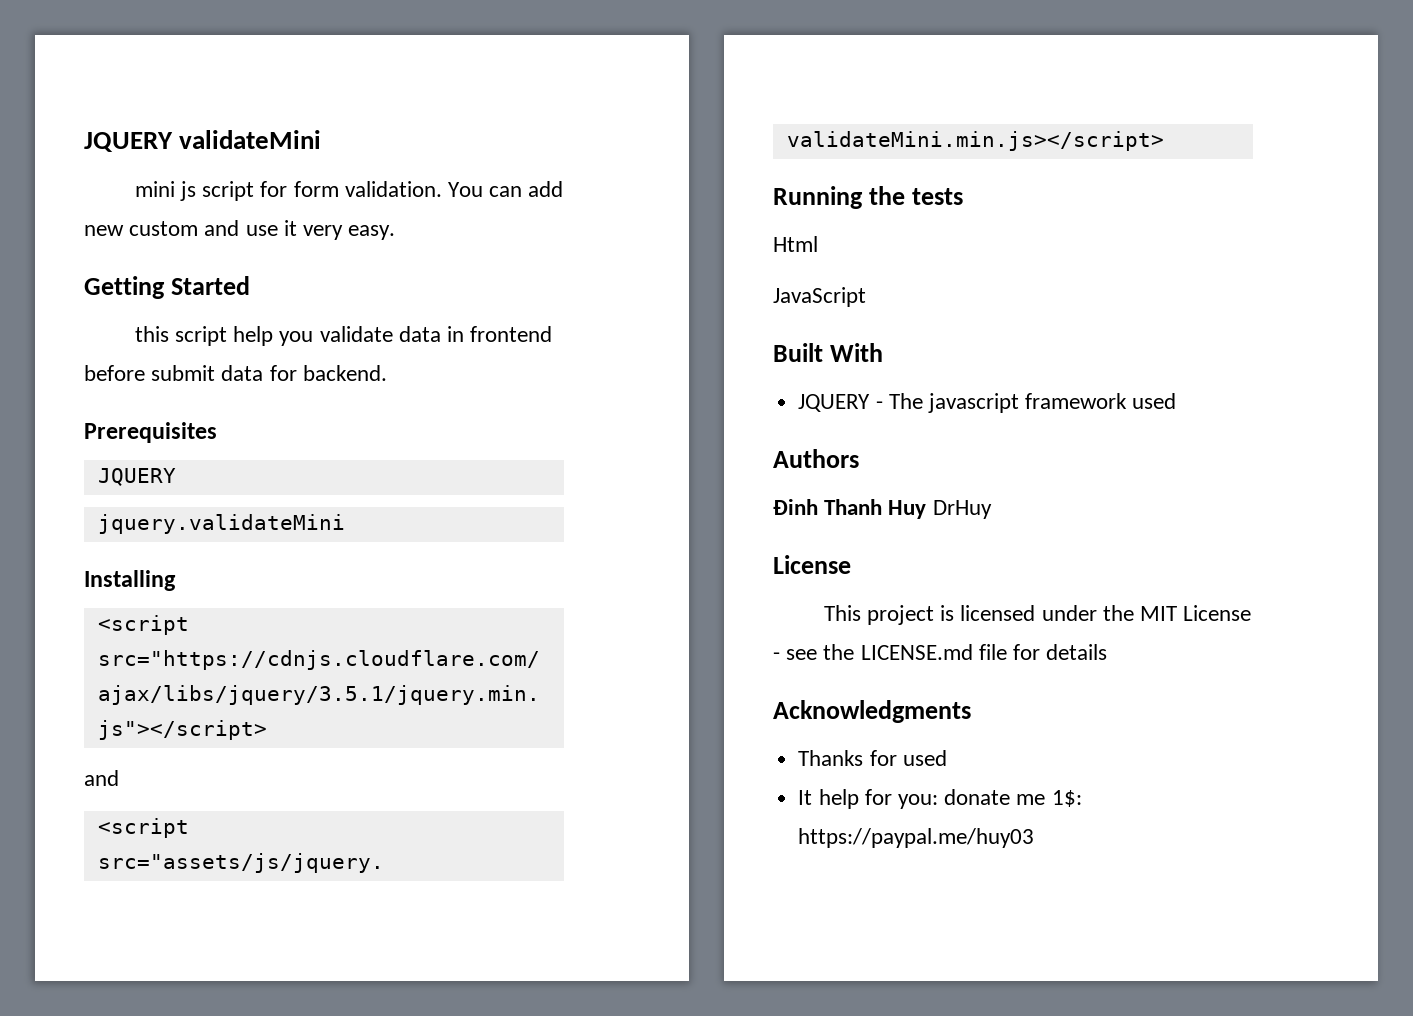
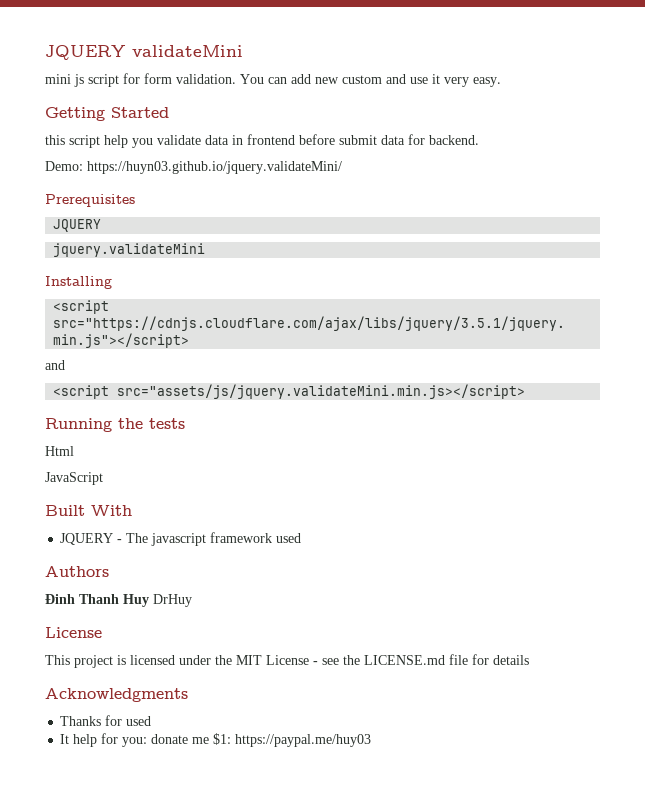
+ Demo: https://huyn03.github.io/jquery.validateMini/
- It help for you: donate me 1$: https://paypal.me/huy03
+ It help for you: donate me $1: https://paypal.me/huy03

